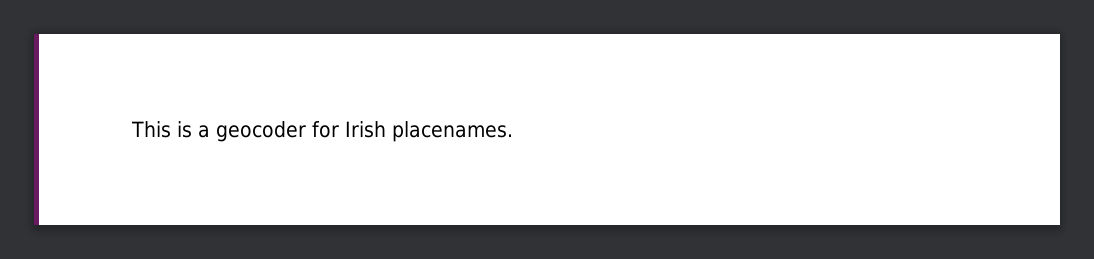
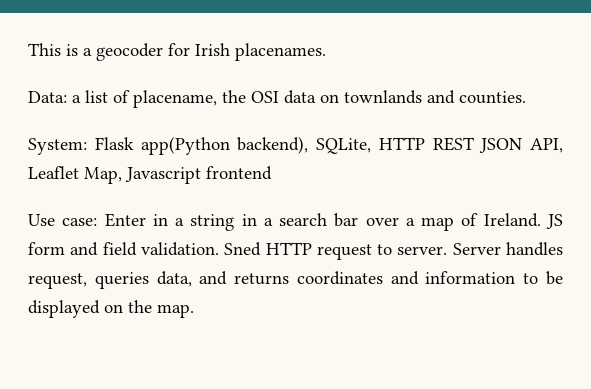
+ Data: a list of placename, the OSI data on townlands and counties.
+ System: Flask app(Python backend), SQLite, HTTP REST JSON API, Leaflet Map, Javascript frontend
+ Use case: Enter in a string in a search bar over a map of Ireland. JS form and field validation. Sned HTTP request to server. Server handles request, queries data, and returns coordinates and information to be displayed on the map.

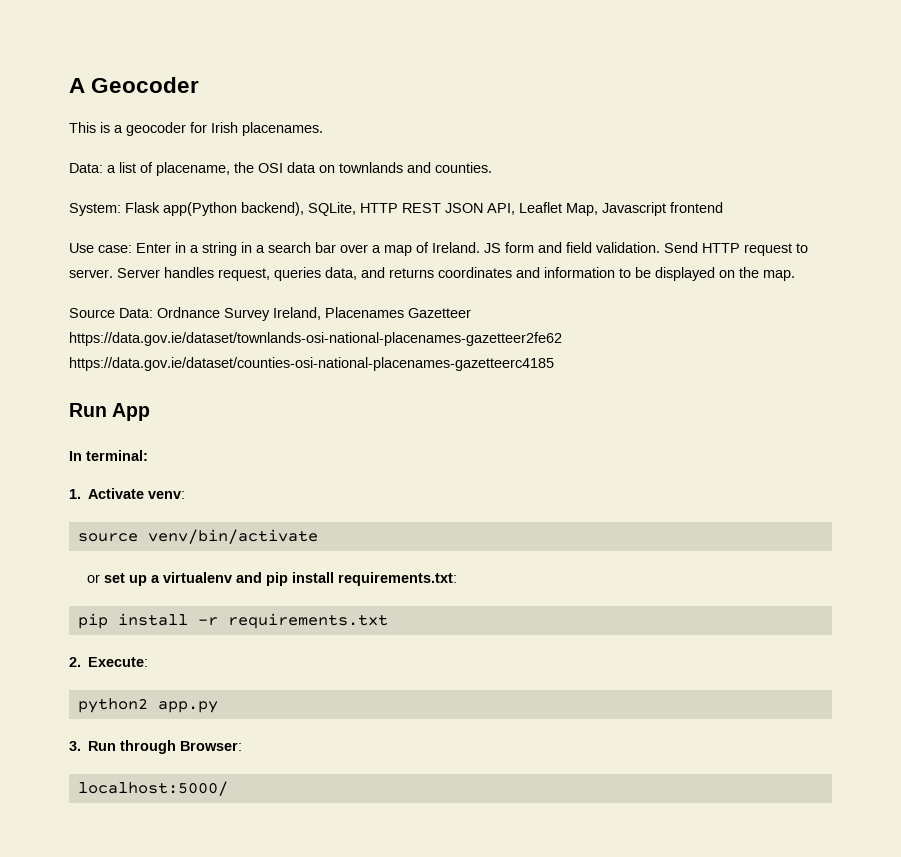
+ A Geocoder
- Sned HTTP request to server.
+ Send HTTP request to server.
+ Source Data: Ordnance Survey Ireland, Placenames Gazetteer https://data.gov.ie/dataset/townlands-osi-national-placenames-gazetteer2fe62 https://data.gov.ie/dataset/counties-osi-national-placenames-gazetteerc4185
+ Run App
+ In terminal:
+ 1. Activate venv:
+ source venv/bin/activate
+ or set up a virtualenv and pip install requirements.txt:
+ pip install -r requirements.txt
+ 2. Execute:
+ python2 app.py
+ 3. Run through Browser:
+ localhost:5000/

